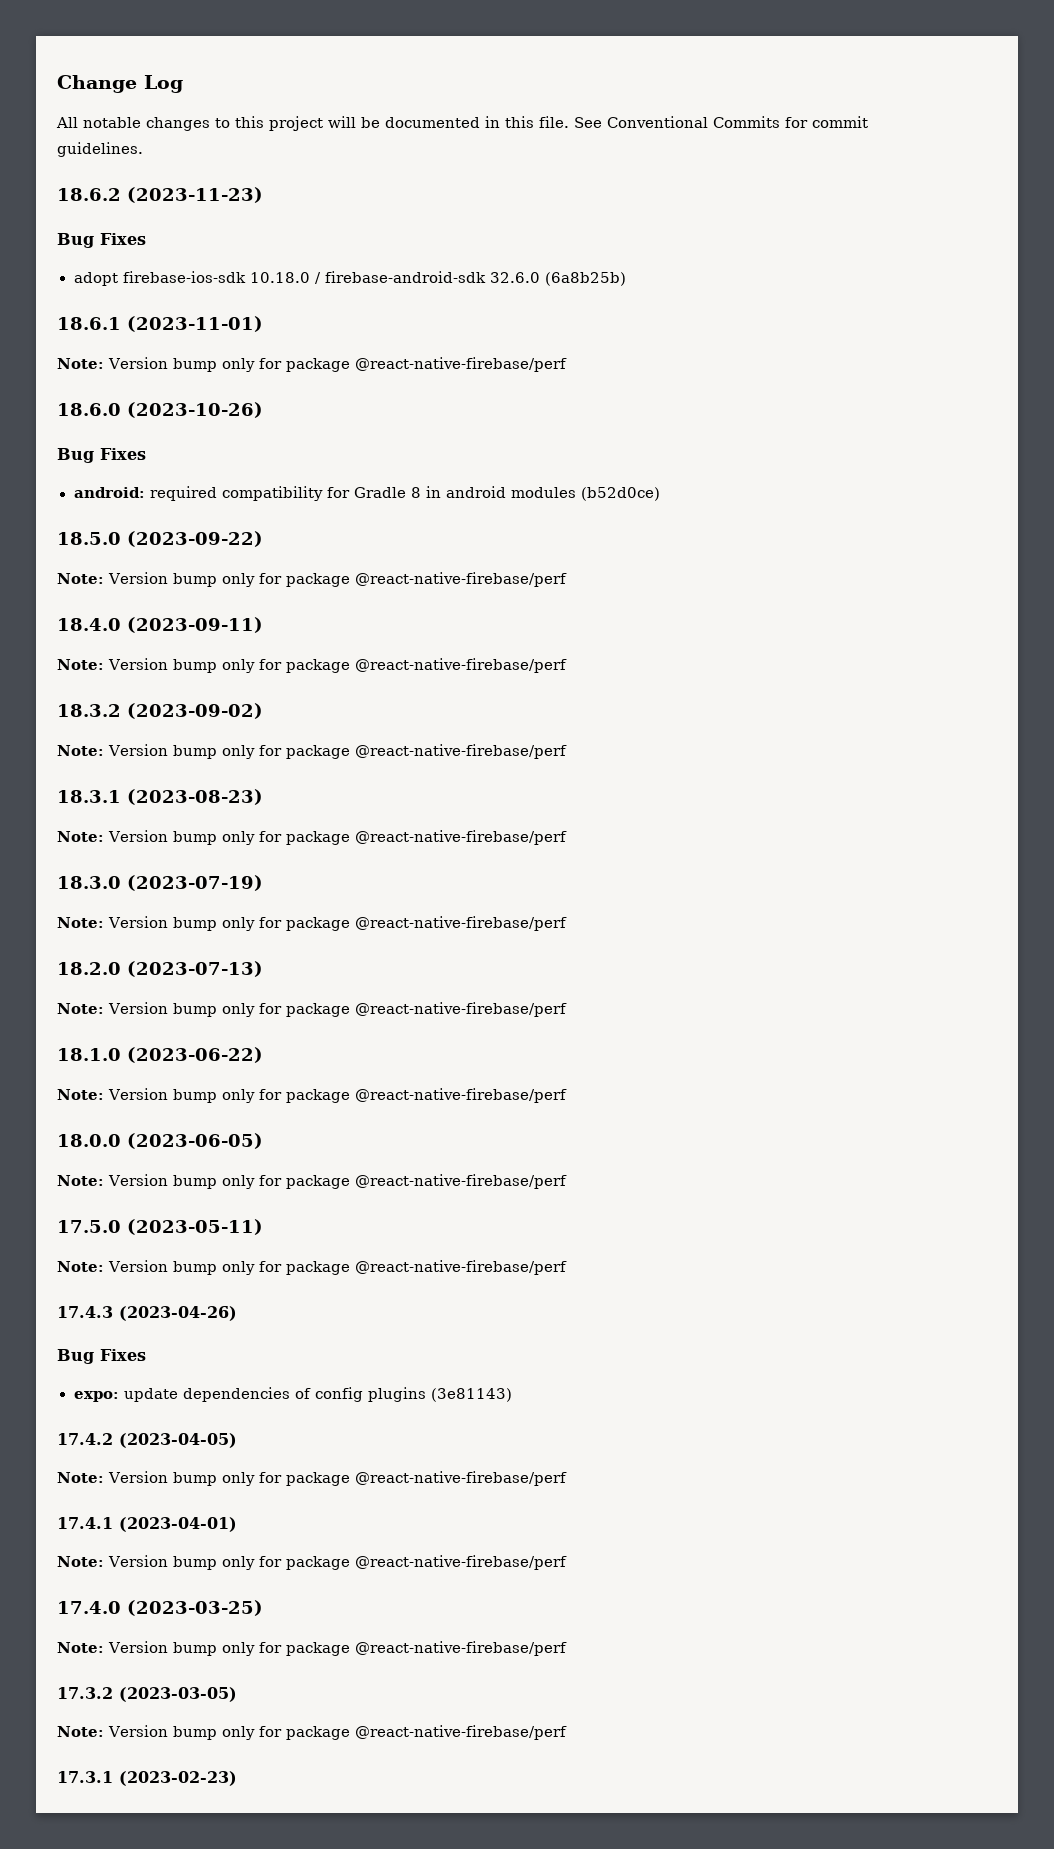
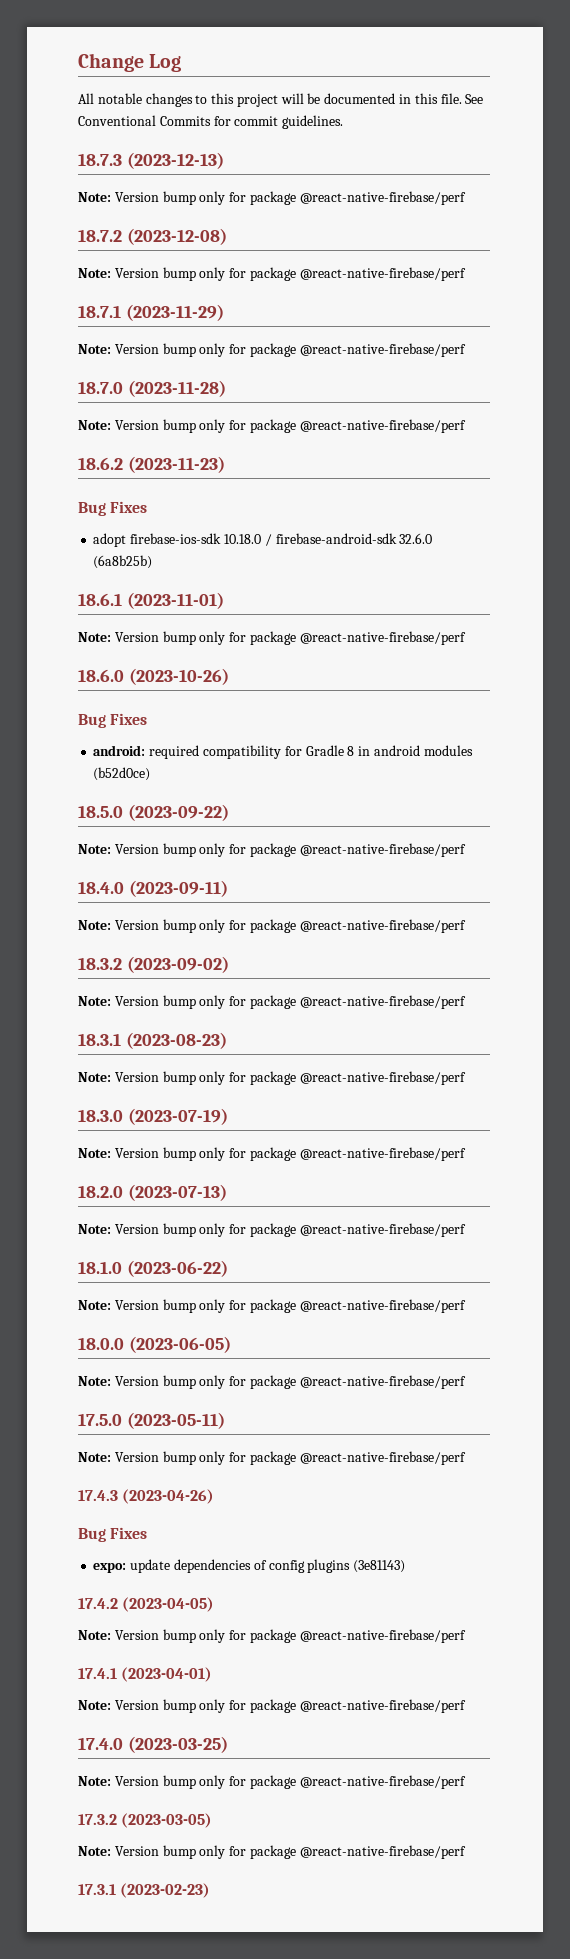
+ 18.7.3 (2023-12-13)
+ Note: Version bump only for package @react-native-firebase/perf
+ 18.7.2 (2023-12-08)
+ Note: Version bump only for package @react-native-firebase/perf
+ 18.7.1 (2023-11-29)
+ Note: Version bump only for package @react-native-firebase/perf
+ 18.7.0 (2023-11-28)
+ Note: Version bump only for package @react-native-firebase/perf

